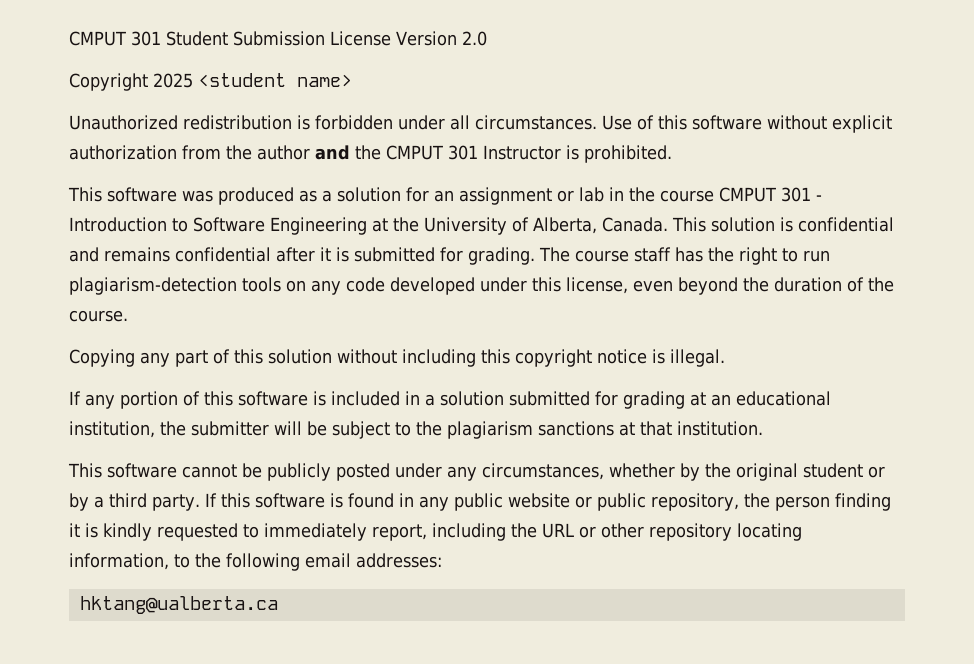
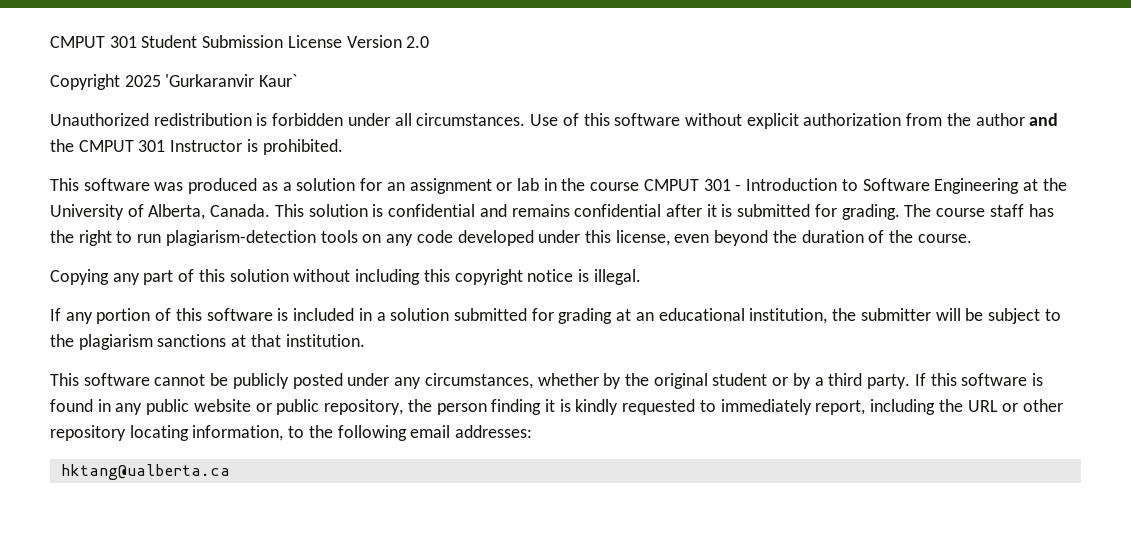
- Copyright 2025 <student name>
+ Copyright 2025 'Gurkaranvir Kaur`

